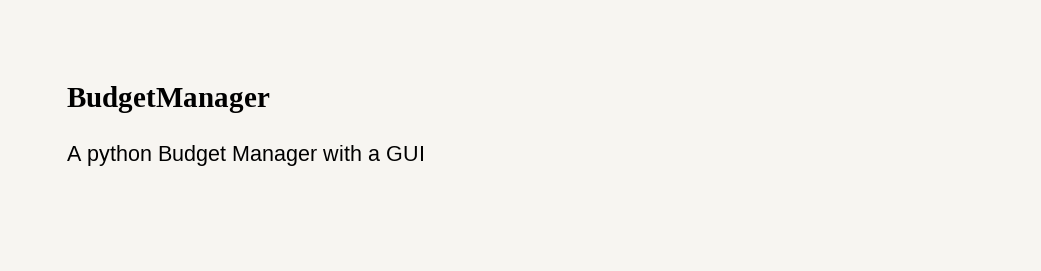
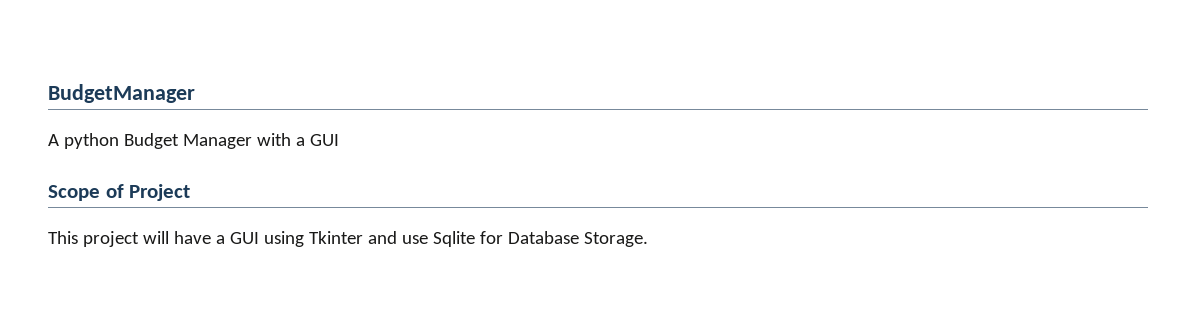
+ Scope of Project
+ This project will have a GUI using Tkinter and use Sqlite for Database Storage.

